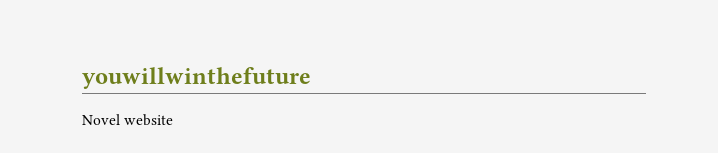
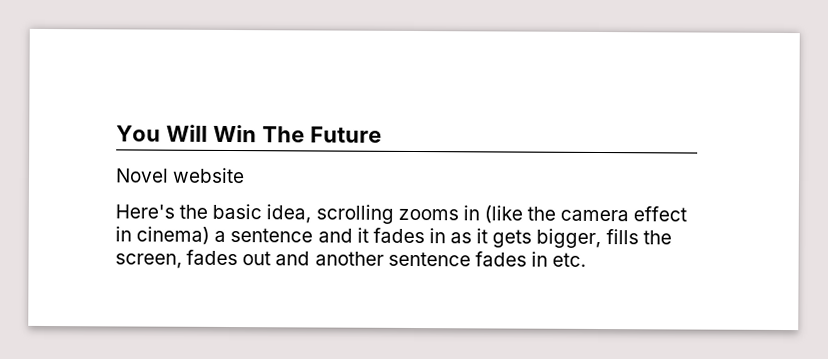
- youwillwinthefuture
+ You Will Win The Future
  Novel website
+ Here's the basic idea, scrolling zooms in (like the camera effect in cinema) a sentence and it fades in as it gets bigger, fills the screen, fades out and another sentence fades in etc.

